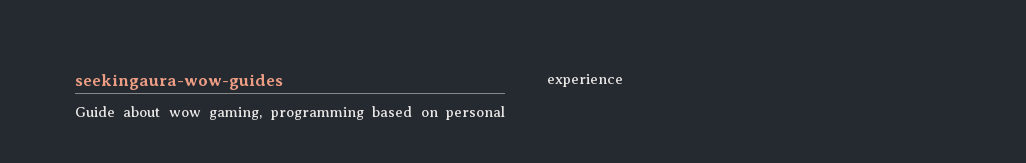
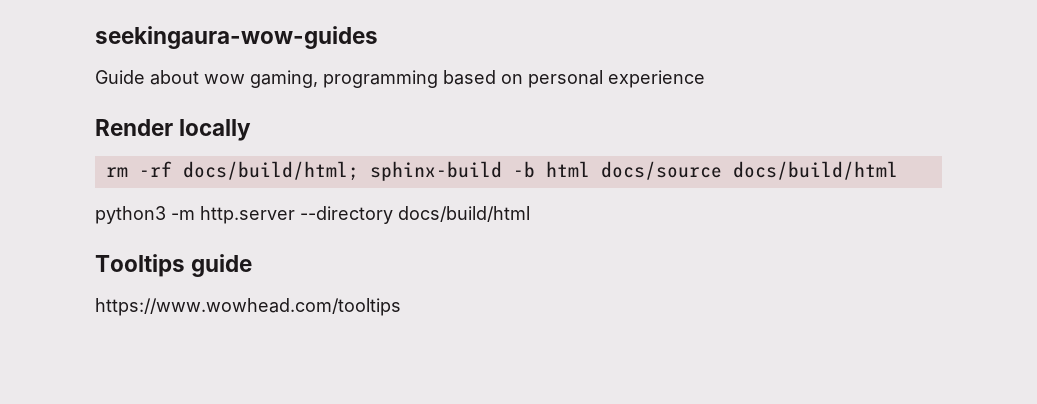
+ Render locally
+ rm -rf docs/build/html; sphinx-build -b html docs/source docs/build/html
+ python3 -m http.server --directory docs/build/html
+ Tooltips guide
+ https://www.wowhead.com/tooltips

